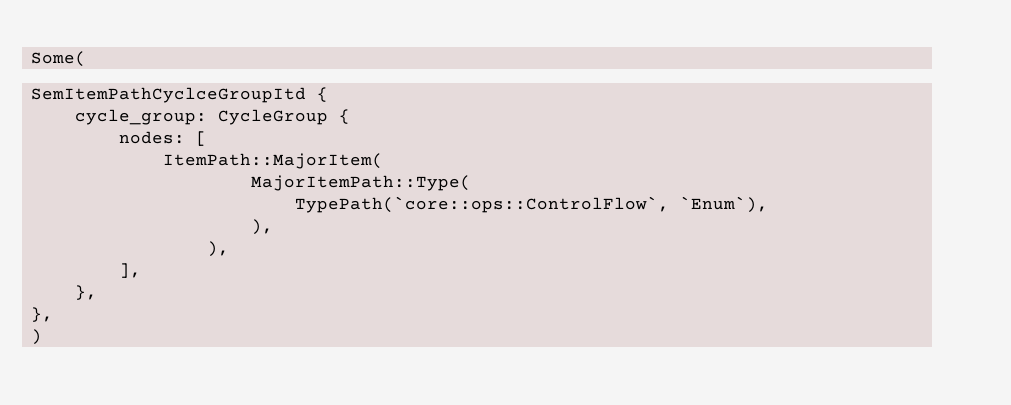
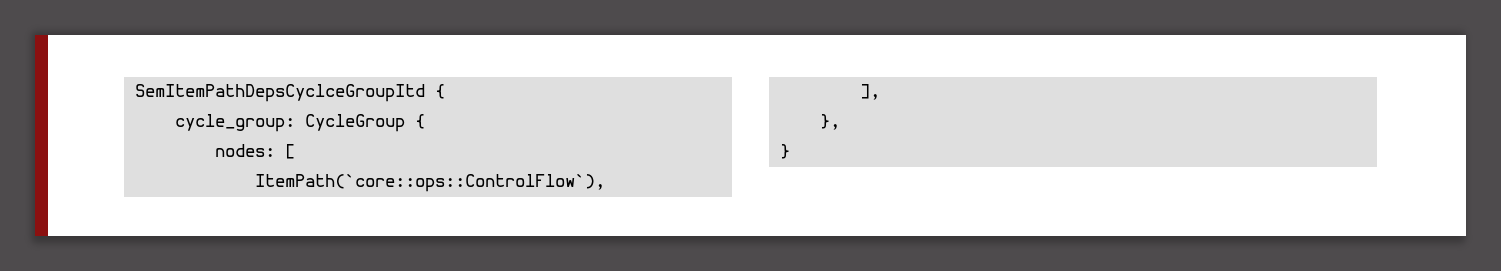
- Some(
- SemItemPathCyclceGroupItd {
+ SemItemPathDepsCyclceGroupItd {
- ItemPath::MajorItem(
- MajorItemPath::Type(
- TypePath(`core::ops::ControlFlow`, `Enum`),
- ),
- ),
+ ItemPath(`core::ops::ControlFlow`),
  ],
  },
- },
- )
+ }

